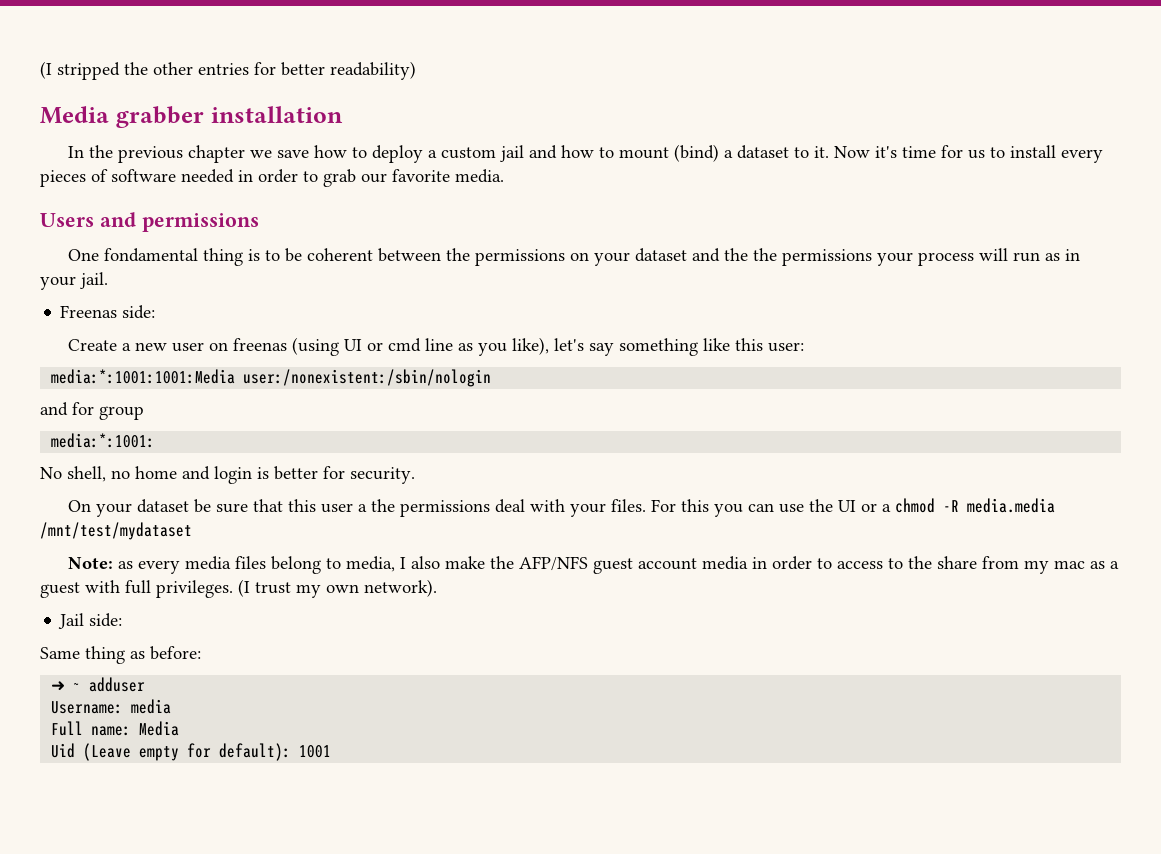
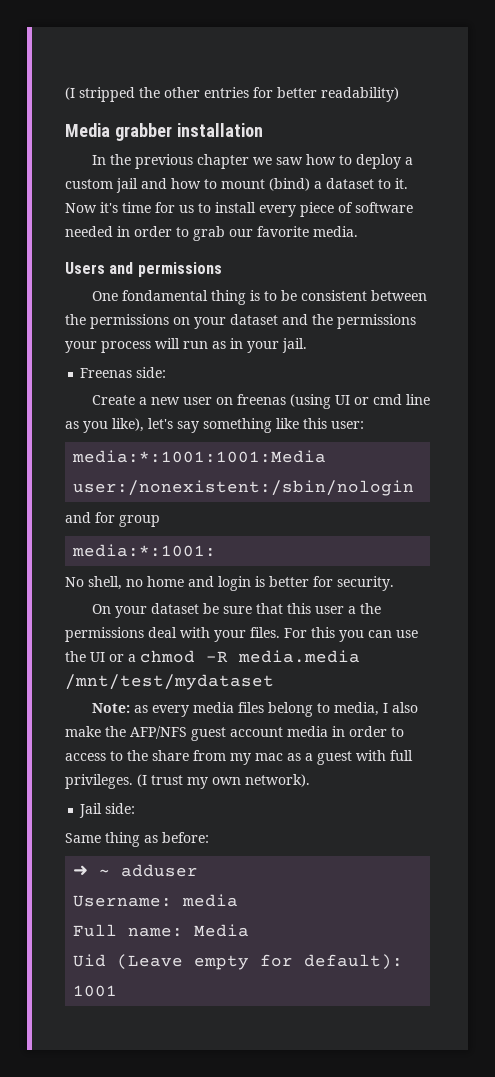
- In the previous chapter we save how to deploy a custom jail and how to mount (bind) a dataset to it.
+ In the previous chapter we saw how to deploy a custom jail and how to mount (bind) a dataset to it.
- Now it's time for us to install every pieces of software needed in order to grab our favorite media.
+ Now it's time for us to install every piece of software needed in order to grab our favorite media.
- One fondamental thing is to be coherent between the permissions on your dataset and the the permissions your process will run as in your jail.
+ One fondamental thing is to be consistent between the permissions on your dataset and the permissions your process will run as in your jail.

